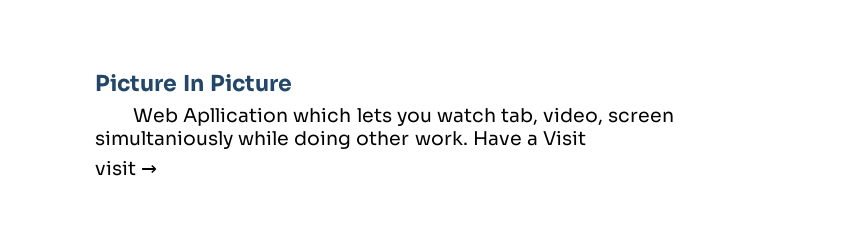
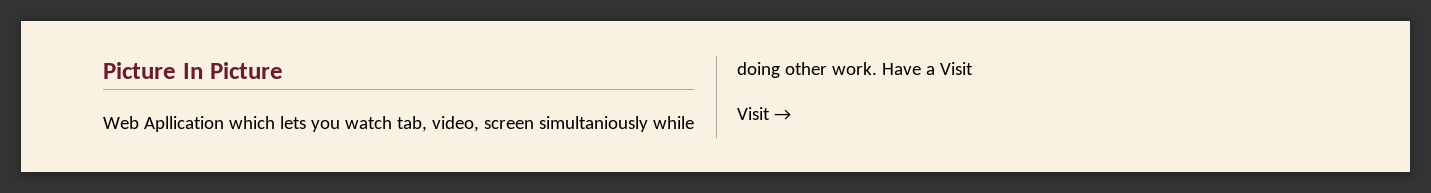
- visit →
+ Visit →

